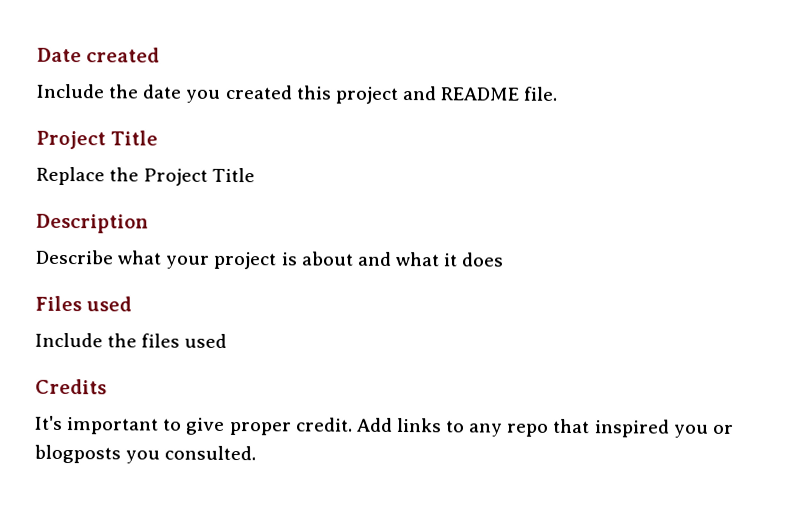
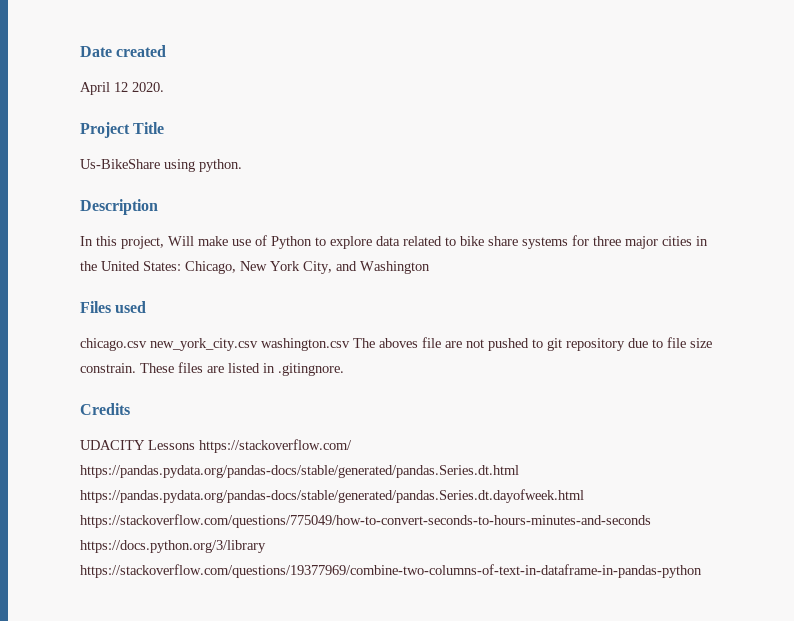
- Include the date you created this project and README file.
+ April 12 2020.
  Project Title
- Replace the Project Title
+ Us-BikeShare using python.
  Description
- Describe what your project is about and what it does
+ In this project, Will make use of Python to explore data related to bike share systems for three major cities in the United States: Chicago, New York City, and Washington
  Files used
- Include the files used
+ chicago.csv new_york_city.csv washington.csv The aboves file are not pushed to git repository due to file size constrain. These files are listed in .gitingnore.
  Credits
- It's important to give proper credit. Add links to any repo that inspired you or blogposts you consulted.
+ UDACITY Lessons https://stackoverflow.com/ https://pandas.pydata.org/pandas-docs/stable/generated/pandas.Series.dt.html https://pandas.pydata.org/pandas-docs/stable/generated/pandas.Series.dt.dayofweek.html https://stackoverflow.com/questions/775049/how-to-convert-seconds-to-hours-minutes-and-seconds https://docs.python.org/3/library https://stackoverflow.com/questions/19377969/combine-two-columns-of-text-in-dataframe-in-pandas-python

